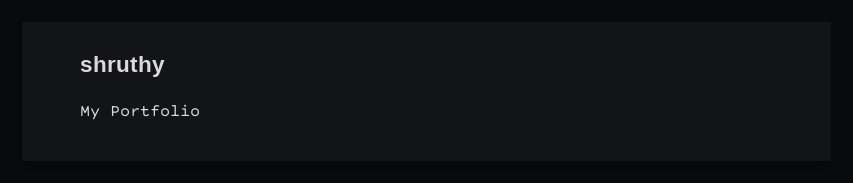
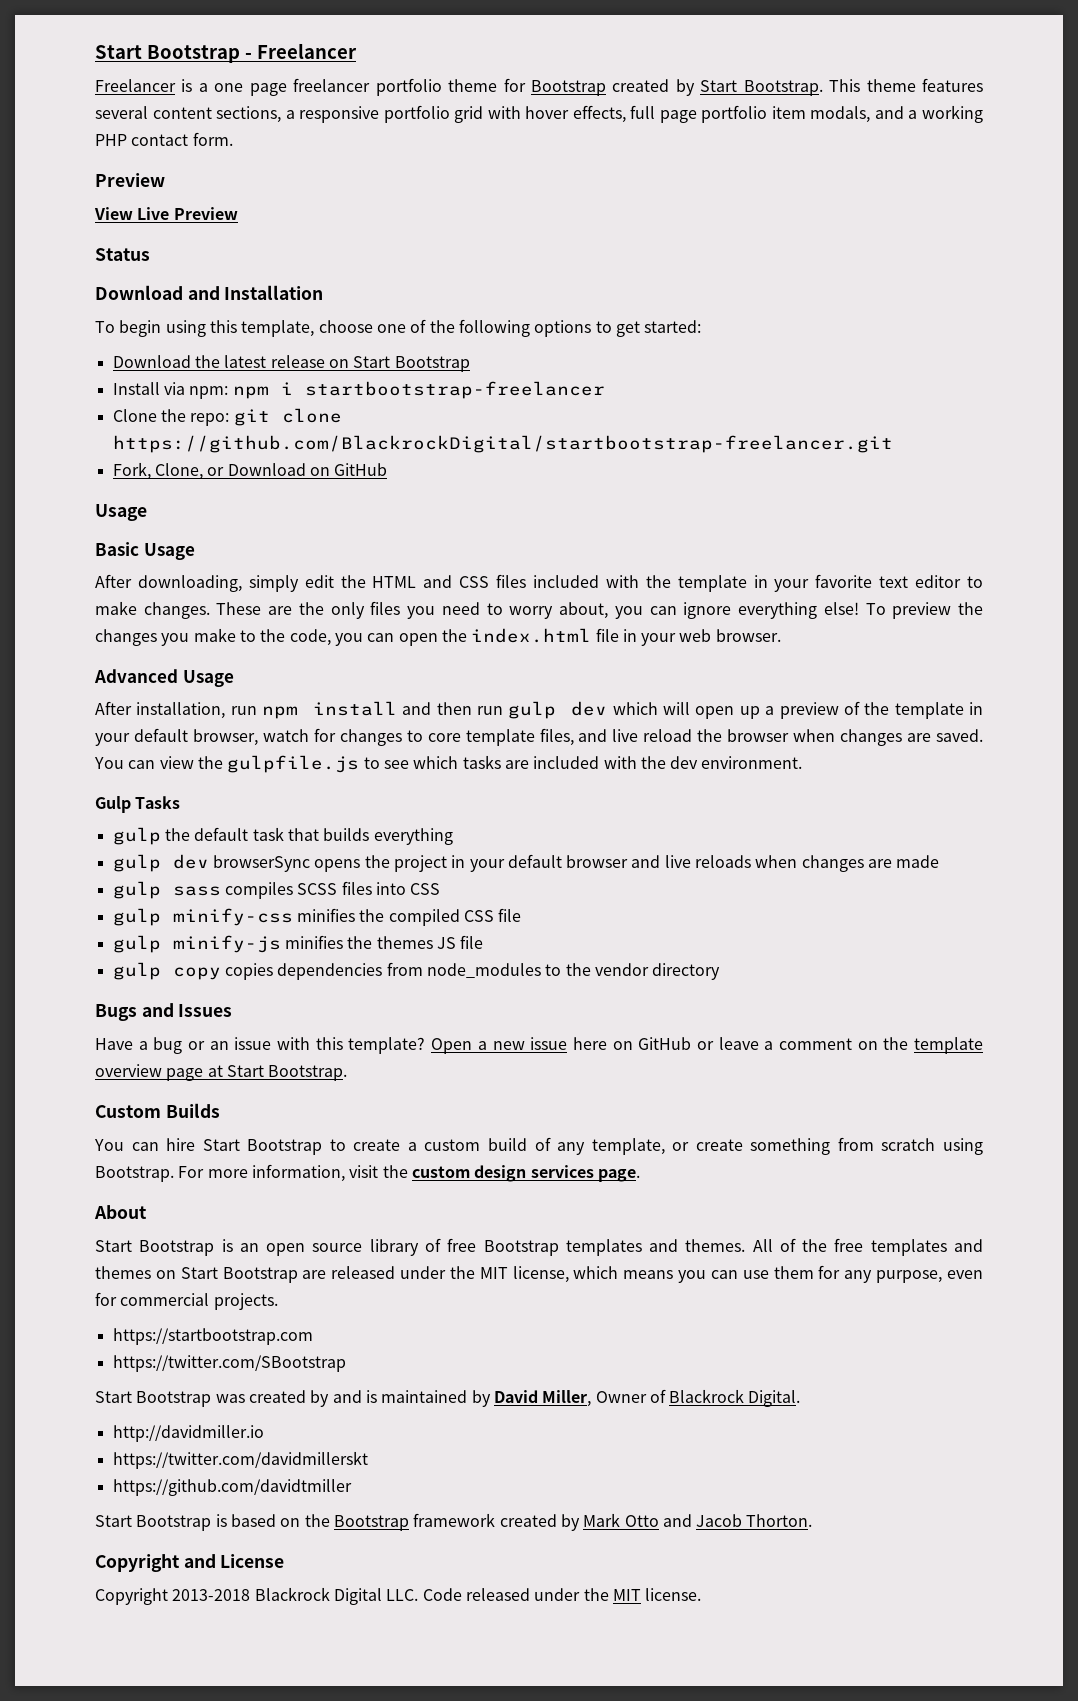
- shruthy
- My Portfolio
+ Start Bootstrap - Freelancer
+ Freelancer is a one page freelancer portfolio theme for Bootstrap created by Start Bootstrap. This theme features several content sections, a responsive portfolio grid with hover effects, full page portfolio item modals, and a working PHP contact form.
+ Preview
+ View Live Preview
+ Status
+ Download and Installation
+ To begin using this template, choose one of the following options to get started:
+ Download the latest release on Start Bootstrap
+ Install via npm: npm i startbootstrap-freelancer
+ Clone the repo: git clone https://github.com/BlackrockDigital/startbootstrap-freelancer.git
+ Fork, Clone, or Download on GitHub
+ Usage
+ Basic Usage
+ After downloading, simply edit the HTML and CSS files included with the template in your favorite text editor to make changes. These are the only files you need to worry about, you can ignore everything else! To preview the changes you make to the code, you can open the index.html file in your web browser.
+ Advanced Usage
+ After installation, run npm install and then run gulp dev which will open up a preview of the template in your default browser, watch for changes to core template files, and live reload the browser when changes are saved. You can view the gulpfile.js to see which tasks are included with the dev environment.
+ Gulp Tasks
+ gulp the default task that builds everything
+ gulp dev browserSync opens the project in your default browser and live reloads when changes are made
+ gulp sass compiles SCSS files into CSS
+ gulp minify-css minifies the compiled CSS file
+ gulp minify-js minifies the themes JS file
+ gulp copy copies dependencies from node_modules to the vendor directory
+ Bugs and Issues
+ Have a bug or an issue with this template? Open a new issue here on GitHub or leave a comment on the template overview page at Start Bootstrap.
+ Custom Builds
+ You can hire Start Bootstrap to create a custom build of any template, or create something from scratch using Bootstrap. For more information, visit the custom design services page.
+ About
+ Start Bootstrap is an open source library of free Bootstrap templates and themes. All of the free templates and themes on Start Bootstrap are released under the MIT license, which means you can use them for any purpose, even for commercial projects.
+ https://startbootstrap.com
+ https://twitter.com/SBootstrap
+ Start Bootstrap was created by and is maintained by David Miller, Owner of Blackrock Digital.
+ http://davidmiller.io
+ https://twitter.com/davidmillerskt
+ https://github.com/davidtmiller
+ Start Bootstrap is based on the Bootstrap framework created by Mark Otto and Jacob Thorton.
+ Copyright and License
+ Copyright 2013-2018 Blackrock Digital LLC. Code released under the MIT license.

